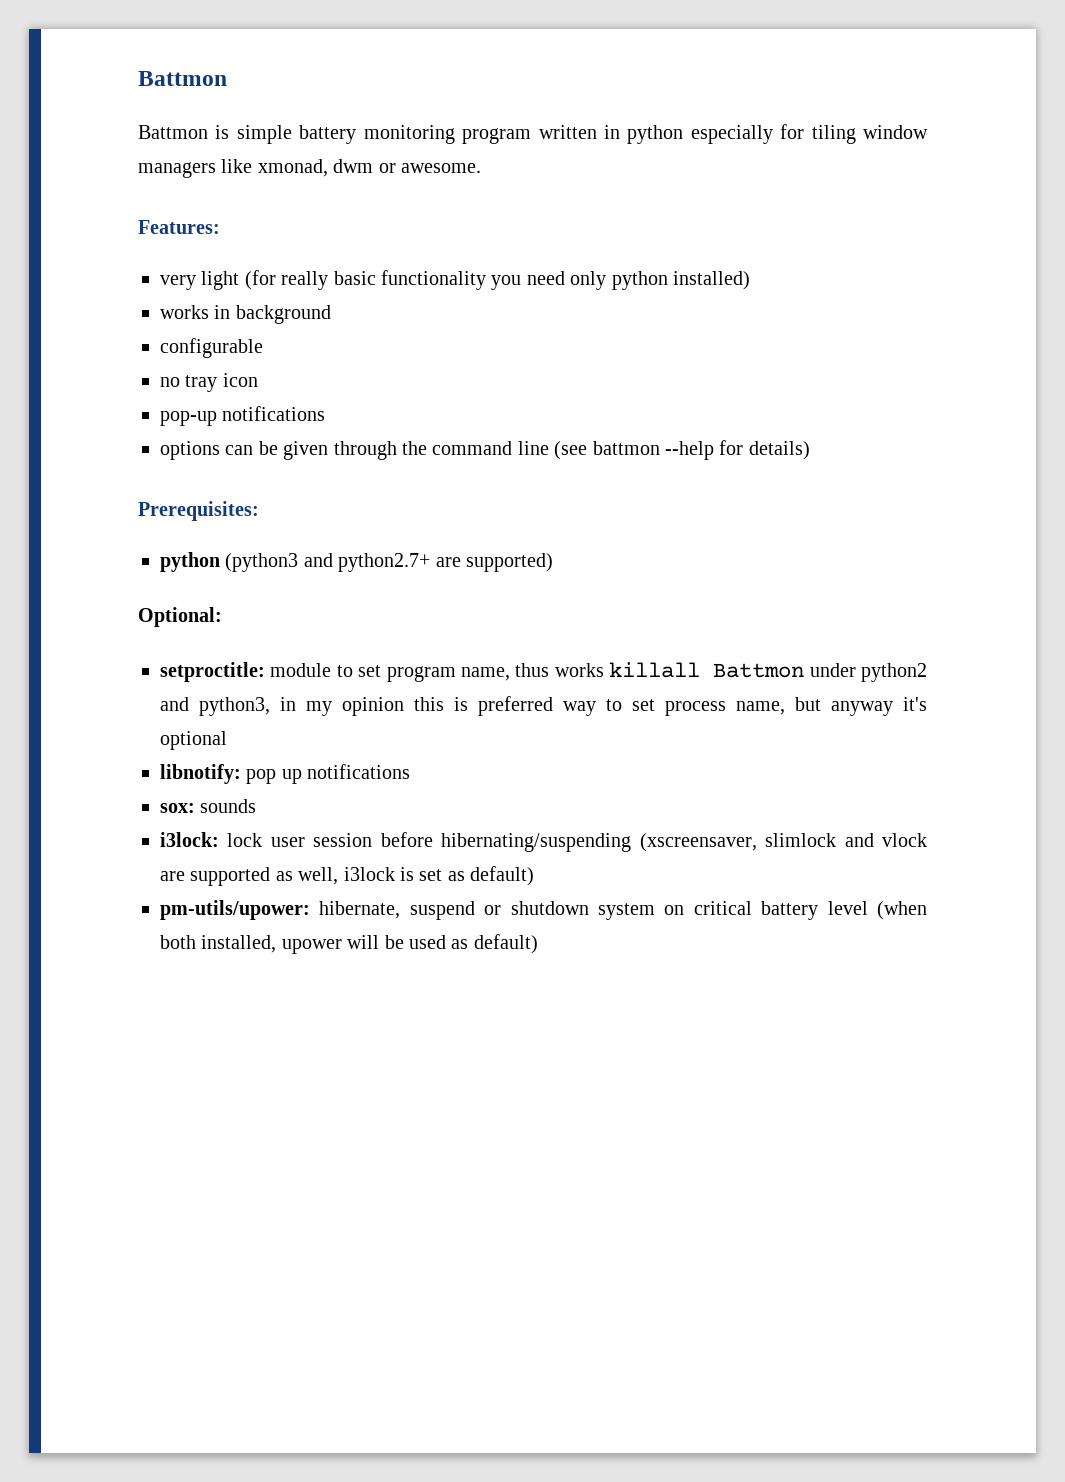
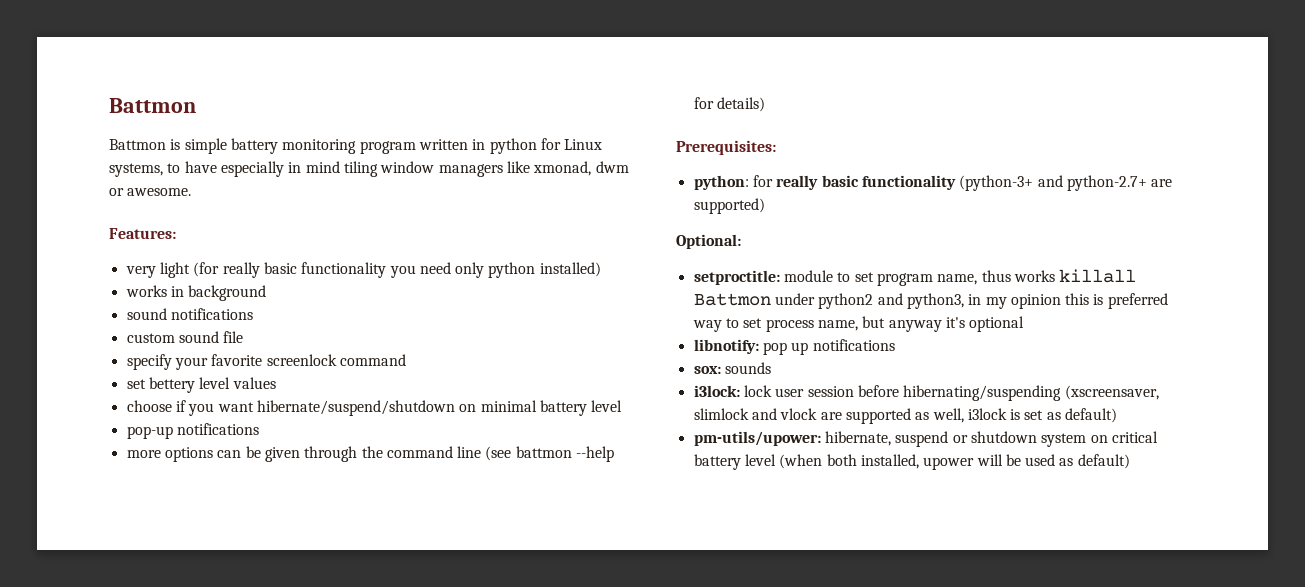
- Battmon is simple battery monitoring program written in python especially for tiling window managers like xmonad, dwm or awesome.
+ Battmon is simple battery monitoring program written in python for Linux systems, to have especially in mind tiling window managers like xmonad, dwm or awesome.
- configurable
- no tray icon
+ sound notifications
+ custom sound file
+ specify your favorite screenlock command
+ set bettery level values
+ choose if you want hibernate/suspend/shutdown on minimal battery level
- options can be given through the command line (see battmon --help for details)
+ more options can be given through the command line (see battmon --help for details)
- python (python3 and python2.7+ are supported)
+ python: for really basic functionality (python-3+ and python-2.7+ are supported)

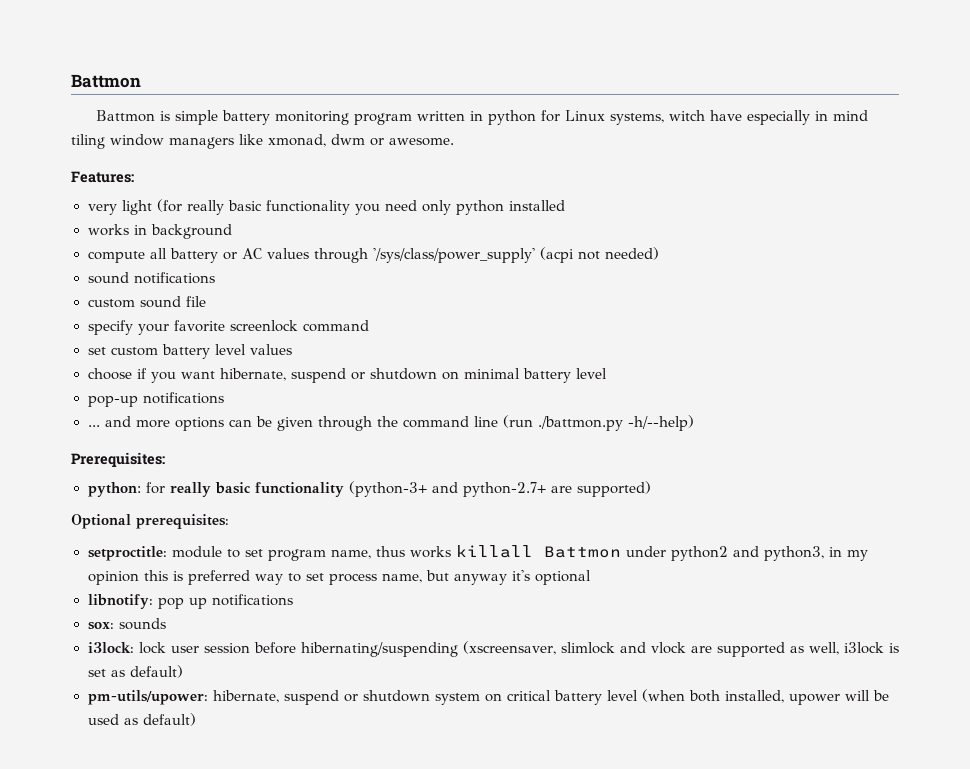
- Battmon is simple battery monitoring program written in python for Linux systems, to have especially in mind tiling window managers like xmonad, dwm or awesome.
+ Battmon is simple battery monitoring program written in python for Linux systems, witch have especially in mind tiling window managers like xmonad, dwm or awesome.
- very light (for really basic functionality you need only python installed)
+ very light (for really basic functionality you need only python installed
+ compute all battery or AC values through '/sys/class/power_supply' (acpi not needed)
- set bettery level values
+ set custom battery level values
- choose if you want hibernate/suspend/shutdown on minimal battery level
+ choose if you want hibernate, suspend or shutdown on minimal battery level
- more options can be given through the command line (see battmon --help for details)
+ ... and more options can be given through the command line (run ./battmon.py -h/--help)
- Optional:
+ Optional prerequisites:

